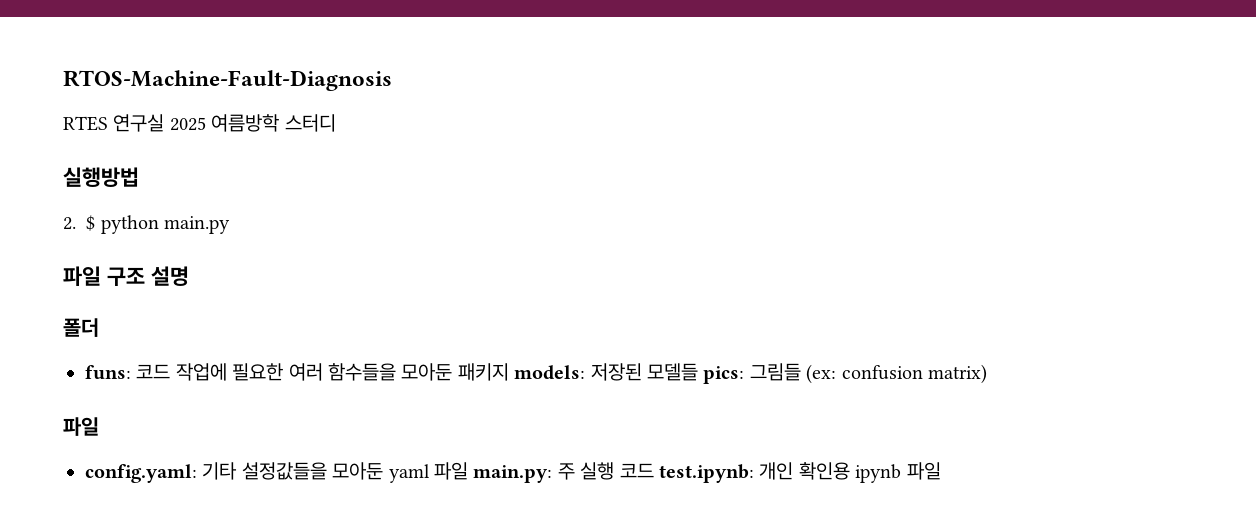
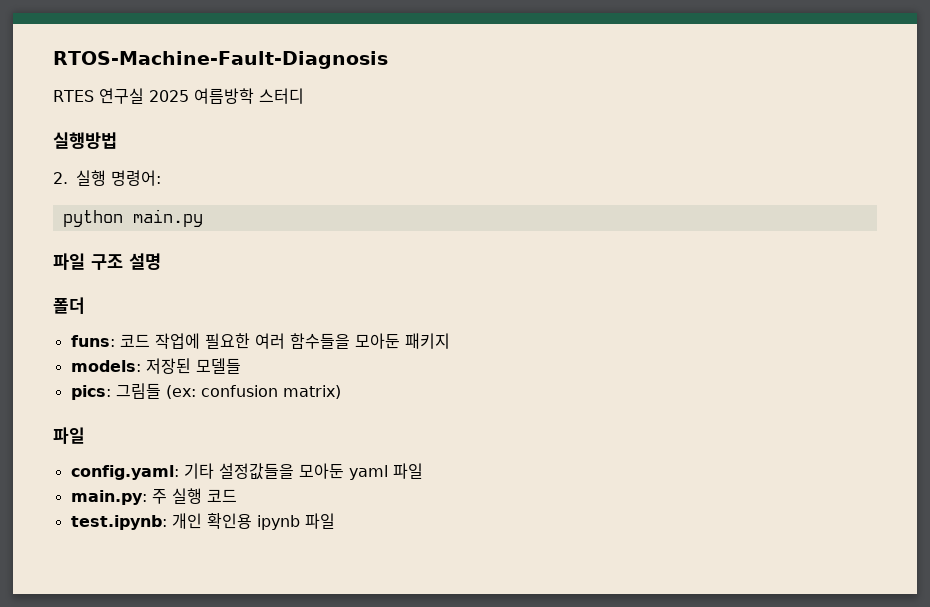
- 2. $ python main.py
+ 2. 실행 명령어:
+ python main.py
- funs: 코드 작업에 필요한 여러 함수들을 모아둔 패키지 models: 저장된 모델들 pics: 그림들 (ex: confusion matrix)
+ funs: 코드 작업에 필요한 여러 함수들을 모아둔 패키지
+ models: 저장된 모델들
+ pics: 그림들 (ex: confusion matrix)
- config.yaml: 기타 설정값들을 모아둔 yaml 파일 main.py: 주 실행 코드 test.ipynb: 개인 확인용 ipynb 파일
+ config.yaml: 기타 설정값들을 모아둔 yaml 파일
+ main.py: 주 실행 코드
+ test.ipynb: 개인 확인용 ipynb 파일

